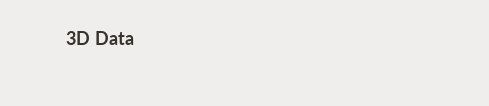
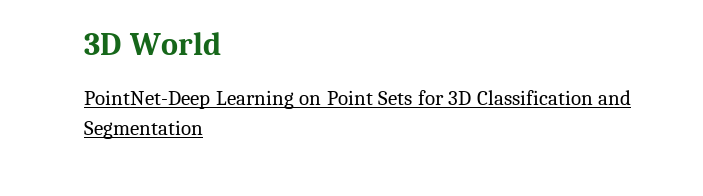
- 3D Data
+ 3D World
+ PointNet-Deep Learning on Point Sets for 3D Classification and Segmentation

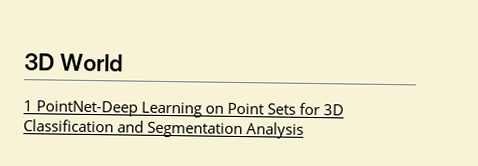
- PointNet-Deep Learning on Point Sets for 3D Classification and Segmentation
+ 1 PointNet-Deep Learning on Point Sets for 3D Classification and Segmentation Analysis

